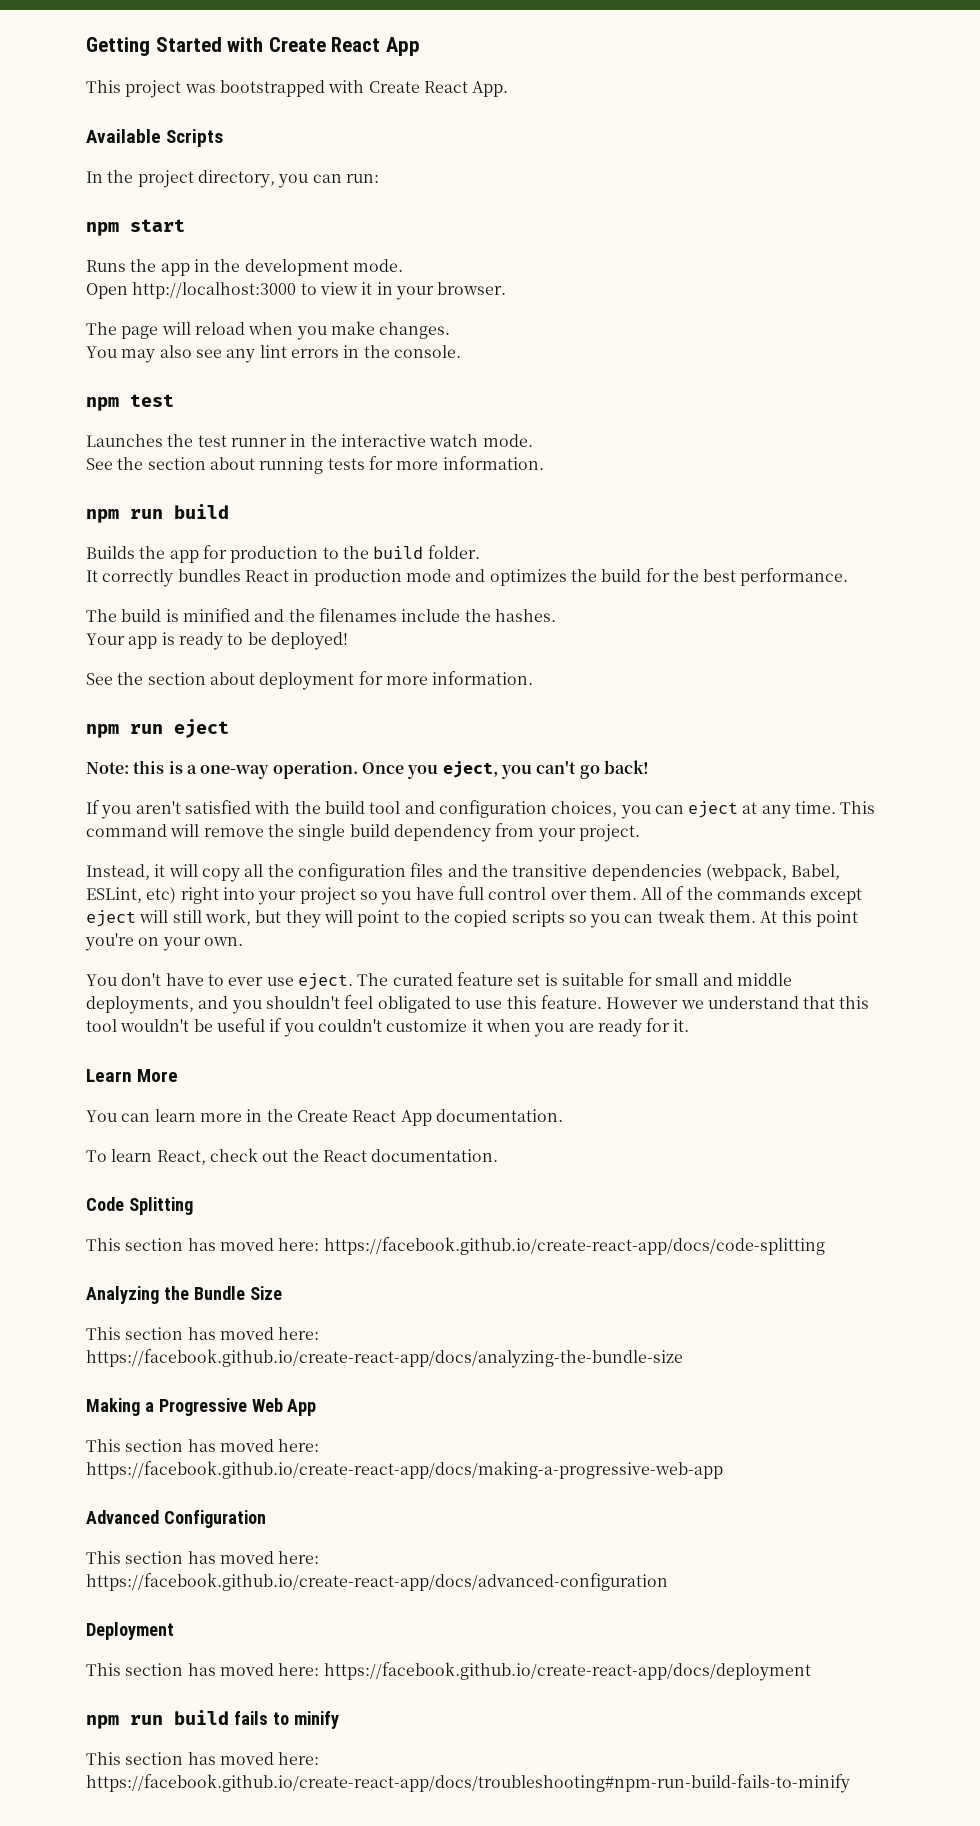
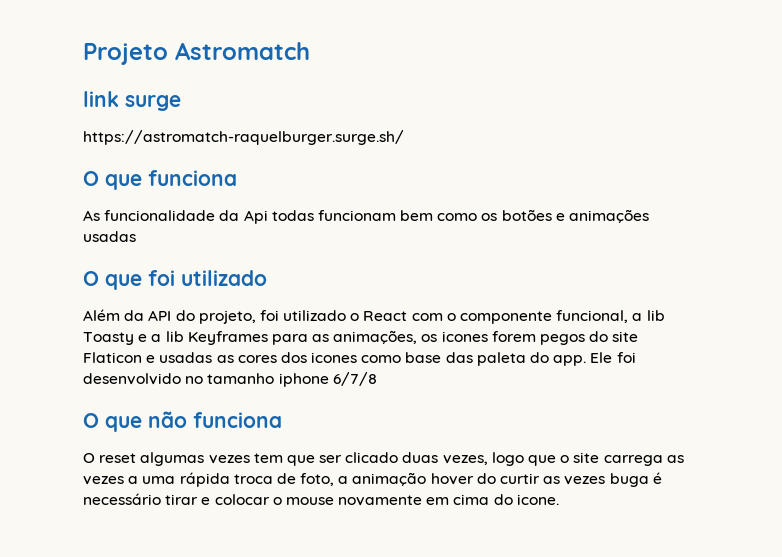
- Getting Started with Create React App
- This project was bootstrapped with Create React App.
- Available Scripts
- In the project directory, you can run:
- npm start
- Runs the app in the development mode.
- Open http://localhost:3000 to view it in your browser.
- The page will reload when you make changes.
- You may also see any lint errors in the console.
- npm test
- Launches the test runner in the interactive watch mode.
- See the section about running tests for more information.
- npm run build
- Builds the app for production to the build folder.
- It correctly bundles React in production mode and optimizes the build for the best performance.
- The build is minified and the filenames include the hashes.
- Your app is ready to be deployed!
- See the section about deployment for more information.
- npm run eject
- Note: this is a one-way operation. Once you eject, you can't go back!
- If you aren't satisfied with the build tool and configuration choices, you can eject at any time. This command will remove the single build dependency from your project.
- Instead, it will copy all the configuration files and the transitive dependencies (webpack, Babel, ESLint, etc) right into your project so you have full control over them. All of the commands except eject will still work, but they will point to the copied scripts so you can tweak them. At this point you're on your own.
- You don't have to ever use eject. The curated feature set is suitable for small and middle deployments, and you shouldn't feel obligated to use this feature. However we understand that this tool wouldn't be useful if you couldn't customize it when you are ready for it.
- Learn More
- You can learn more in the Create React App documentation.
- To learn React, check out the React documentation.
- Code Splitting
- This section has moved here: https://facebook.github.io/create-react-app/docs/code-splitting
- Analyzing the Bundle Size
- This section has moved here: https://facebook.github.io/create-react-app/docs/analyzing-the-bundle-size
- Making a Progressive Web App
- This section has moved here: https://facebook.github.io/create-react-app/docs/making-a-progressive-web-app
- Advanced Configuration
- This section has moved here: https://facebook.github.io/create-react-app/docs/advanced-configuration
- Deployment
- This section has moved here: https://facebook.github.io/create-react-app/docs/deployment
- npm run build fails to minify
- This section has moved here: https://facebook.github.io/create-react-app/docs/troubleshooting#npm-run-build-fails-to-minify
+ Projeto Astromatch
+ link surge
+ https://astromatch-raquelburger.surge.sh/
+ O que funciona
+ As funcionalidade da Api todas funcionam bem como os botões e animações usadas
+ O que foi utilizado
+ Além da API do projeto, foi utilizado o React com o componente funcional, a lib Toasty e a lib Keyframes para as animações, os icones forem pegos do site Flaticon e usadas as cores dos icones como base das paleta do app. Ele foi desenvolvido no tamanho iphone 6/7/8
+ O que não funciona
+ O reset algumas vezes tem que ser clicado duas vezes, logo que o site carrega as vezes a uma rápida troca de foto, a animação hover do curtir as vezes buga é necessário tirar e colocar o mouse novamente em cima do icone.

